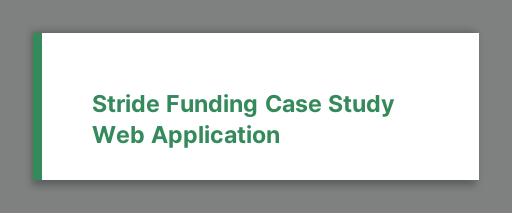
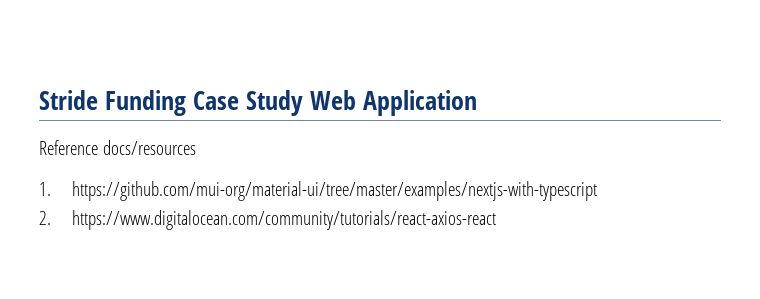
+ Reference docs/resources
+ 1. https://github.com/mui-org/material-ui/tree/master/examples/nextjs-with-typescript
+ 2. https://www.digitalocean.com/community/tutorials/react-axios-react

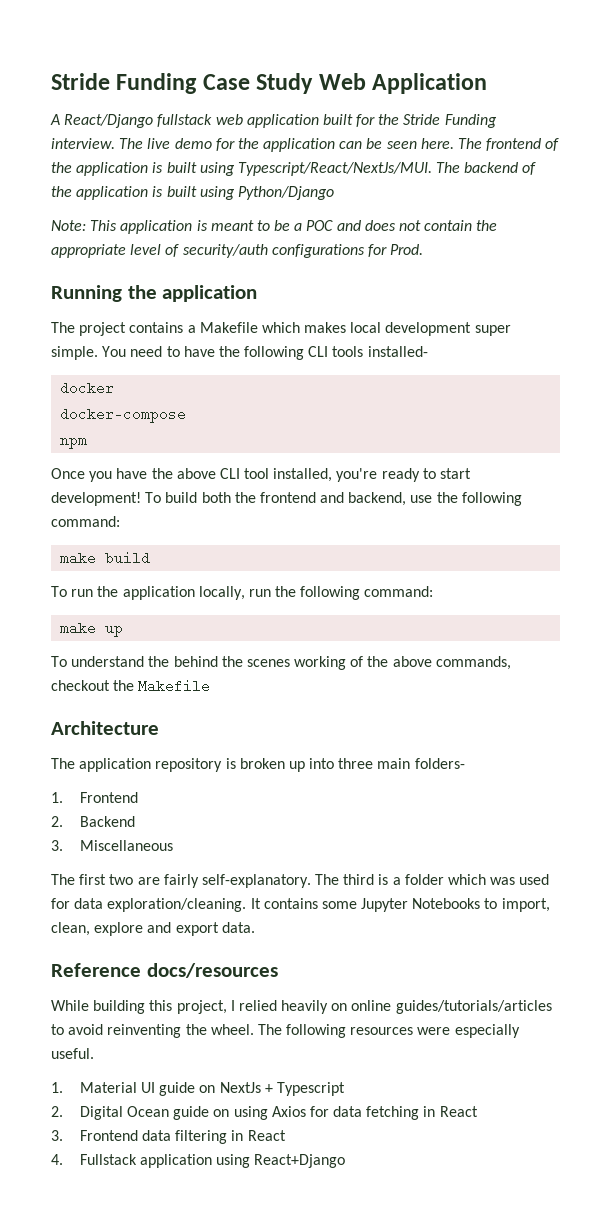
+ A React/Django fullstack web application built for the Stride Funding interview. The live demo for the application can be seen here. The frontend of the application is built using Typescript/React/NextJs/MUI. The backend of the application is built using Python/Django
+ Note: This application is meant to be a POC and does not contain the appropriate level of security/auth configurations for Prod.
+ Running the application
+ The project contains a Makefile which makes local development super simple. You need to have the following CLI tools installed-
+ docker
+ docker-compose
+ npm
+ Once you have the above CLI tool installed, you're ready to start development! To build both the frontend and backend, use the following command:
+ make build
+ To run the application locally, run the following command:
+ make up
+ To understand the behind the scenes working of the above commands, checkout the Makefile
+ Architecture
+ The application repository is broken up into three main folders-
+ 1. Frontend
+ 2. Backend
+ 3. Miscellaneous
+ The first two are fairly self-explanatory. The third is a folder which was used for data exploration/cleaning. It contains some Jupyter Notebooks to import, clean, explore and export data.
  Reference docs/resources
- 1. https://github.com/mui-org/material-ui/tree/master/examples/nextjs-with-typescript
- 2. https://www.digitalocean.com/community/tutorials/react-axios-react
+ While building this project, I relied heavily on online guides/tutorials/articles to avoid reinventing the wheel. The following resources were especially useful.
+ 1. Material UI guide on NextJs + Typescript
+ 2. Digital Ocean guide on using Axios for data fetching in React
+ 3. Frontend data filtering in React
+ 4. Fullstack application using React+Django

